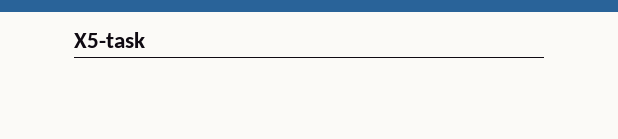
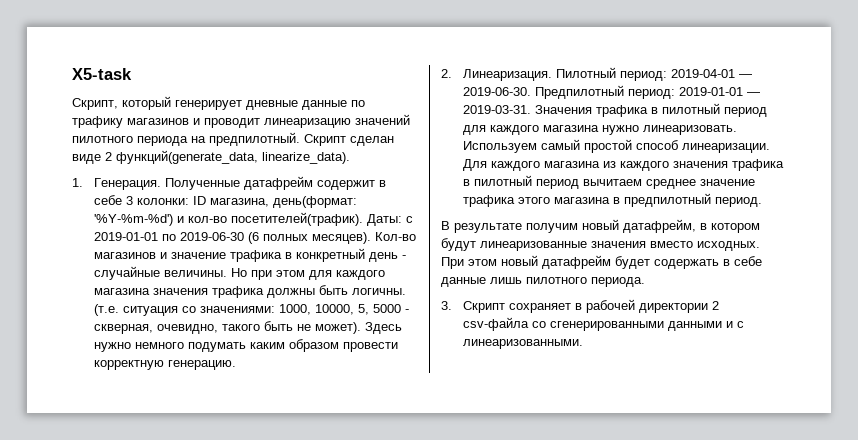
+ Cкрипт, который генерирует дневные данные по трафику магазинов и проводит линеаризацию значений пилотного периода на предпилотный. Cкрипт сделан виде 2 функций(generate_data, linearize_data).
+ 1. Генерация. Полученные датафрейм содержит в себе 3 колонки: ID магазина, день(формат: '%Y-%m-%d') и кол-во посетителей(трафик). Даты: c 2019-01-01 по 2019-06-30 (6 полных месяцев). Кол-во магазинов и значение трафика в конкретный день - случайные величины. Но при этом для каждого магазина значения трафика должны быть логичны. (т.е. ситуация со значениями: 1000, 10000, 5, 5000 - скверная, очевидно, такого быть не может). Здесь нужно немного подумать каким образом провести корректную генерацию.
+ 2. Линеаризация. Пилотный период: 2019-04-01 — 2019-06-30. Предпилотный период: 2019-01-01 — 2019-03-31. Значения трафика в пилотный период для каждого магазина нужно линеаризовать. Используем самый простой способ линеаризации. Для каждого магазина из каждого значения трафика в пилотный период вычитаем среднее значение трафика этого магазина в предпилотный период.
+ В результате получим новый датафрейм, в котором будут линеаризованные значения вместо исходных. При этом новый датафрейм будет содержать в себе данные лишь пилотного периода.
+ 3. Скрипт сохраняет в рабочей директории 2 csv-файла со сгенерированными данными и с линеаризованными.

